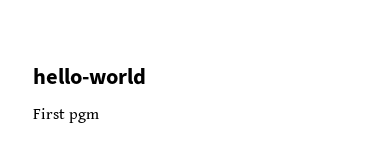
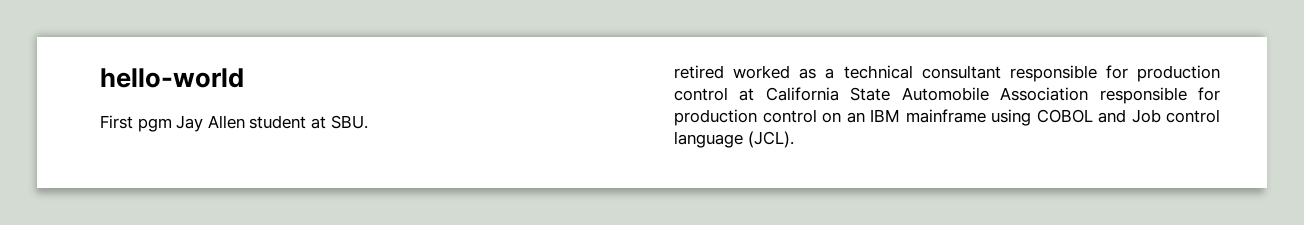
- First pgm
+ First pgm Jay Allen student at SBU.
+ retired worked as a technical consultant responsible for production control at California State Automobile Association responsible for production control on an IBM mainframe using COBOL and Job control language (JCL).

